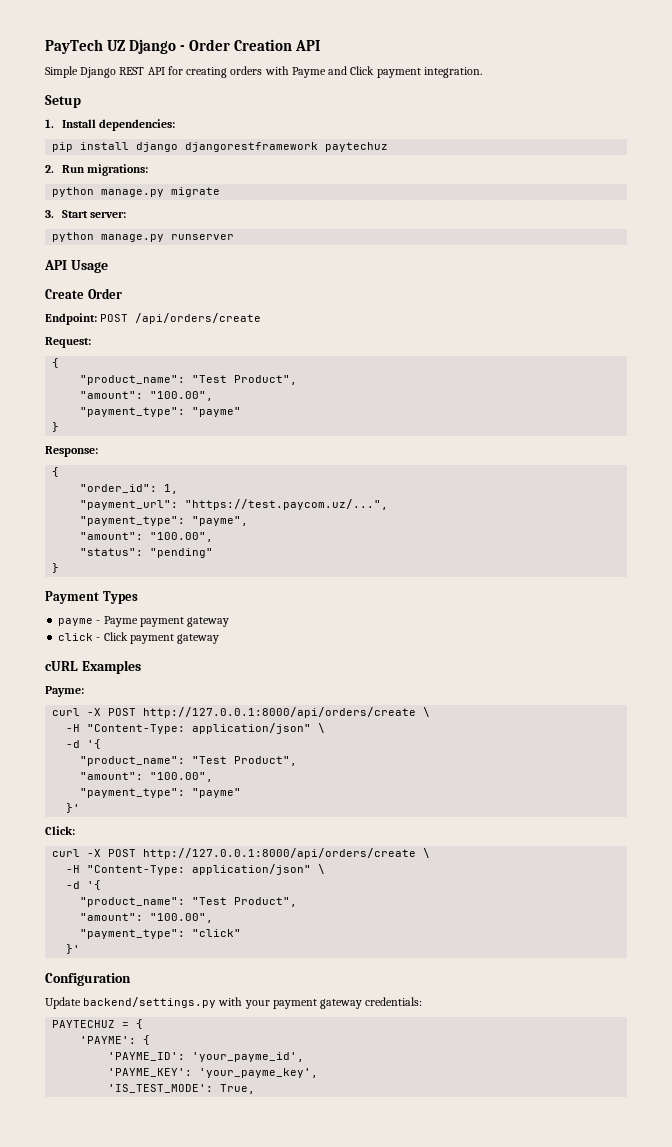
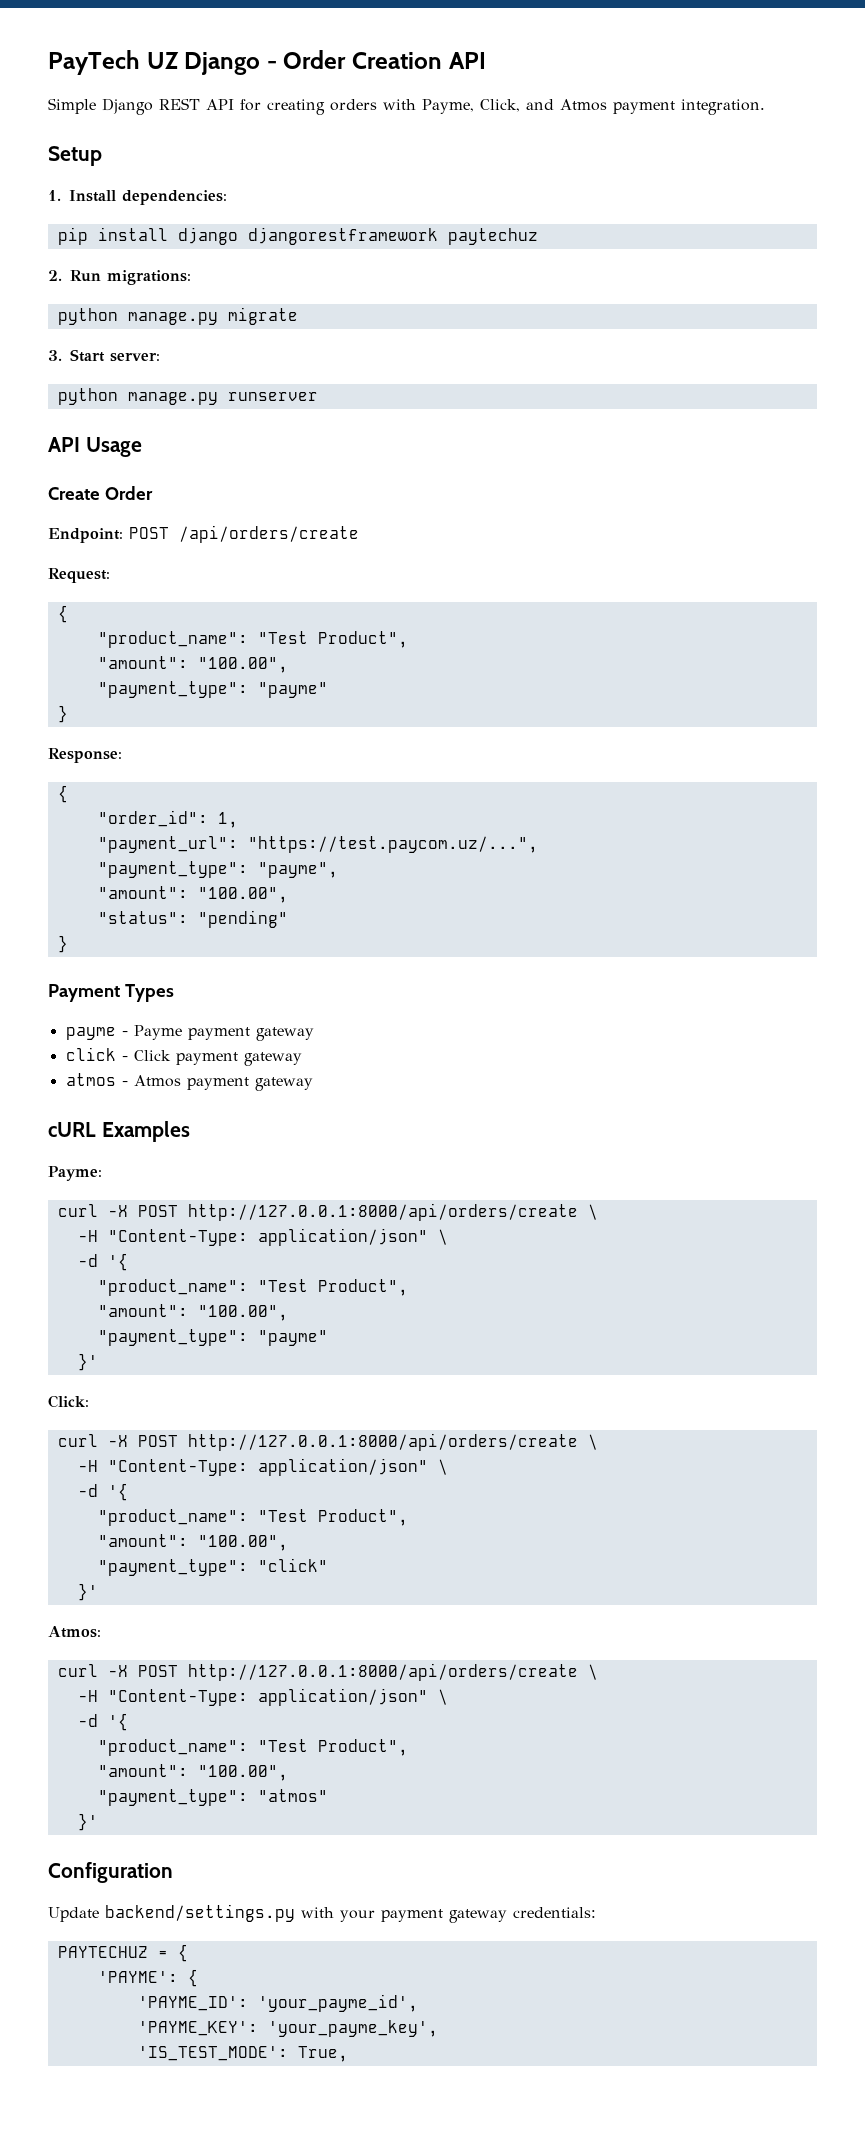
- Simple Django REST API for creating orders with Payme and Click payment integration.
+ Simple Django REST API for creating orders with Payme, Click, and Atmos payment integration.
+ atmos - Atmos payment gateway
+ Atmos:
+ curl -X POST http://127.0.0.1:8000/api/orders/create \
+ -H "Content-Type: application/json" \
+ -d '{
+ "product_name": "Test Product",
+ "amount": "100.00",
+ "payment_type": "atmos"
+ }'

